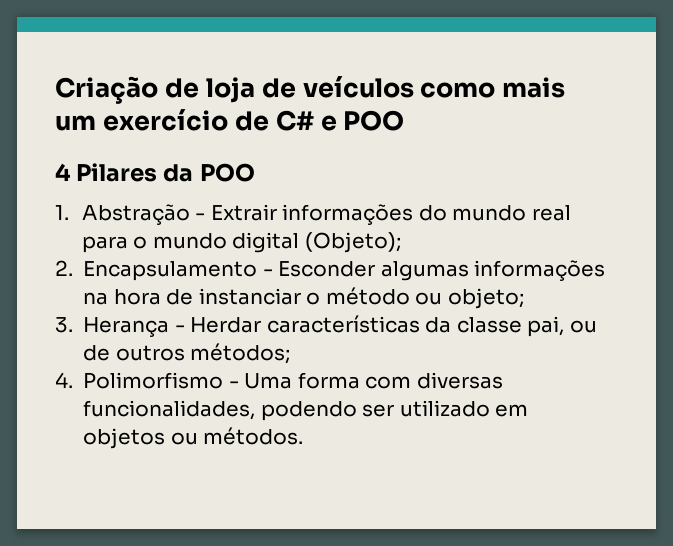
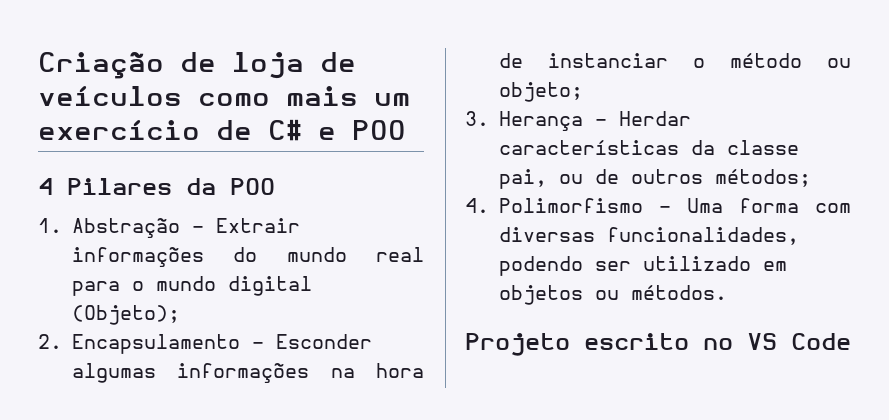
+ Projeto escrito no VS Code

